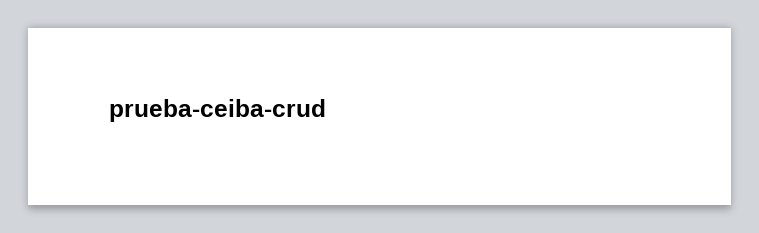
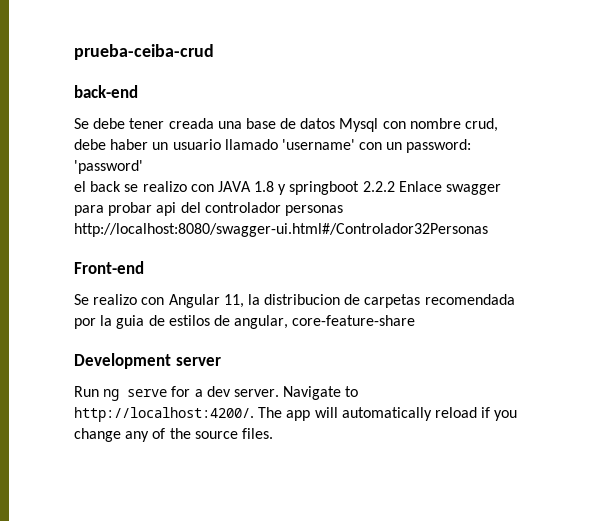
+ back-end
+ Se debe tener creada una base de datos Mysql con nombre crud, debe haber un usuario llamado 'username' con un password: 'password'
+ el back se realizo con JAVA 1.8 y springboot 2.2.2 Enlace swagger para probar api del controlador personas http://localhost:8080/swagger-ui.html#/Controlador32Personas
+ Front-end
+ Se realizo con Angular 11, la distribucion de carpetas recomendada por la guia de estilos de angular, core-feature-share
+ Development server
+ Run ng serve for a dev server. Navigate to http://localhost:4200/. The app will automatically reload if you change any of the source files.

